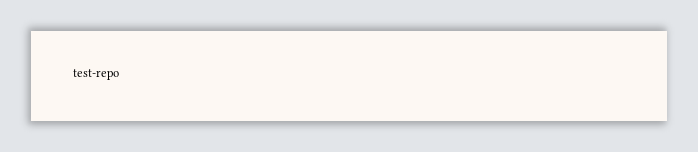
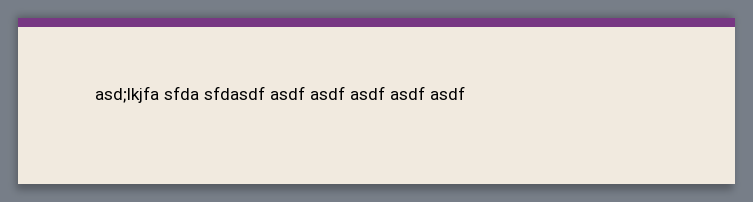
- test-repo
+ asd;lkjfa sfda sfdasdf asdf asdf asdf asdf asdf

